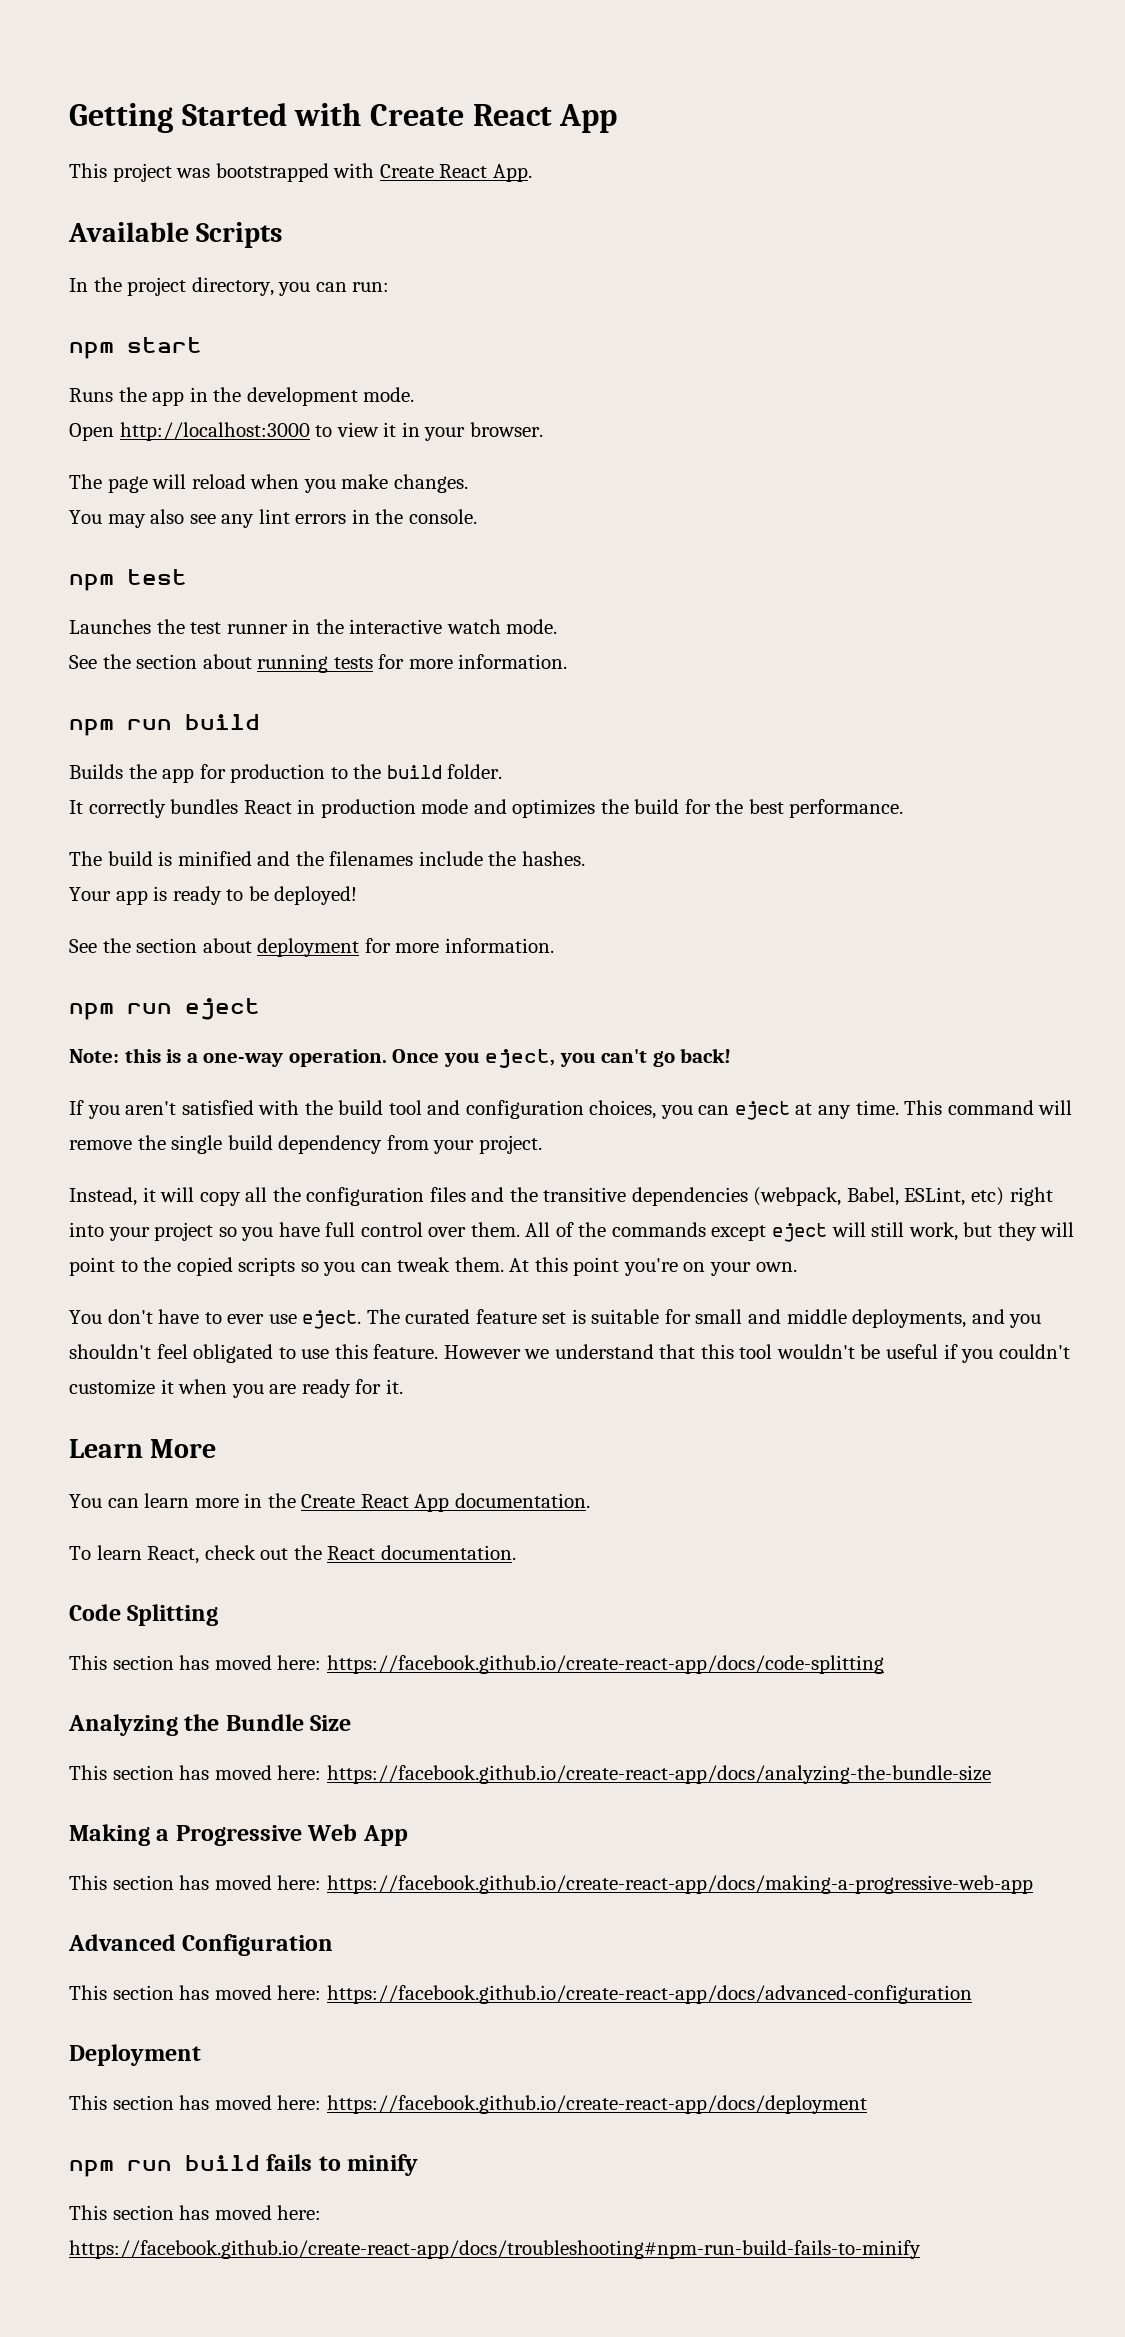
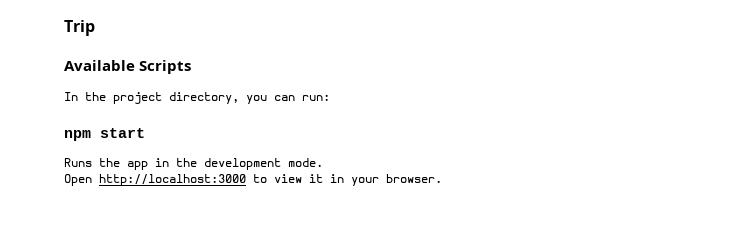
- Getting Started with Create React App
- This project was bootstrapped with Create React App.
+ Trip
- The page will reload when you make changes.
- You may also see any lint errors in the console.
- npm test
- Launches the test runner in the interactive watch mode.
- See the section about running tests for more information.
- npm run build
- Builds the app for production to the build folder.
- It correctly bundles React in production mode and optimizes the build for the best performance.
- The build is minified and the filenames include the hashes.
- Your app is ready to be deployed!
- See the section about deployment for more information.
- npm run eject
- Note: this is a one-way operation. Once you eject, you can't go back!
- If you aren't satisfied with the build tool and configuration choices, you can eject at any time. This command will remove the single build dependency from your project.
- Instead, it will copy all the configuration files and the transitive dependencies (webpack, Babel, ESLint, etc) right into your project so you have full control over them. All of the commands except eject will still work, but they will point to the copied scripts so you can tweak them. At this point you're on your own.
- You don't have to ever use eject. The curated feature set is suitable for small and middle deployments, and you shouldn't feel obligated to use this feature. However we understand that this tool wouldn't be useful if you couldn't customize it when you are ready for it.
- Learn More
- You can learn more in the Create React App documentation.
- To learn React, check out the React documentation.
- Code Splitting
- This section has moved here: https://facebook.github.io/create-react-app/docs/code-splitting
- Analyzing the Bundle Size
- This section has moved here: https://facebook.github.io/create-react-app/docs/analyzing-the-bundle-size
- Making a Progressive Web App
- This section has moved here: https://facebook.github.io/create-react-app/docs/making-a-progressive-web-app
- Advanced Configuration
- This section has moved here: https://facebook.github.io/create-react-app/docs/advanced-configuration
- Deployment
- This section has moved here: https://facebook.github.io/create-react-app/docs/deployment
- npm run build fails to minify
- This section has moved here: https://facebook.github.io/create-react-app/docs/troubleshooting#npm-run-build-fails-to-minify

